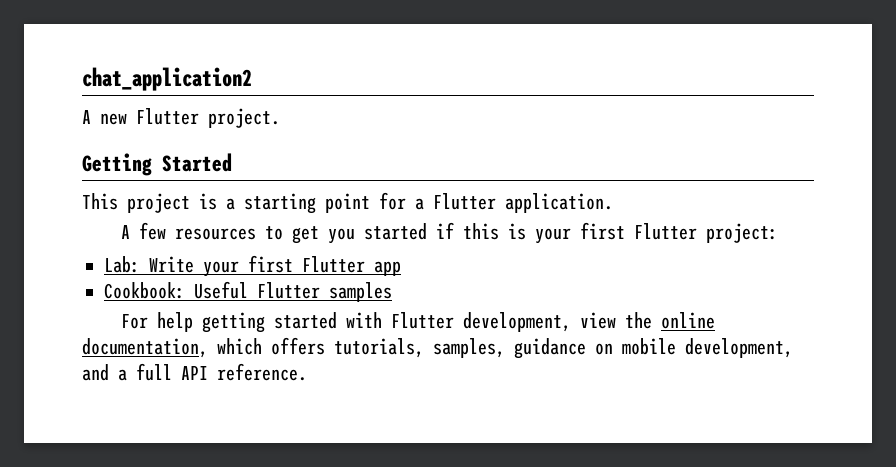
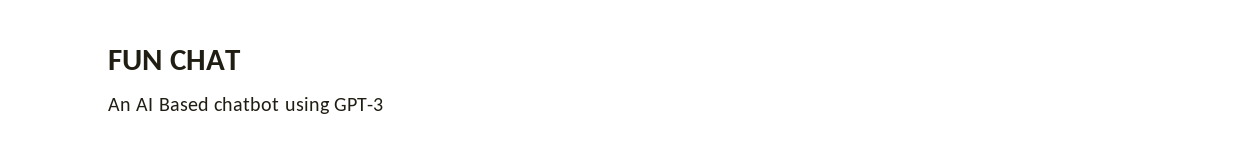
- chat_application2
- A new Flutter project.
- Getting Started
- This project is a starting point for a Flutter application.
- A few resources to get you started if this is your first Flutter project:
- Lab: Write your first Flutter app
- Cookbook: Useful Flutter samples
- For help getting started with Flutter development, view the online documentation, which offers tutorials, samples, guidance on mobile development, and a full API reference.
+ FUN CHAT
+ An AI Based chatbot using GPT-3

